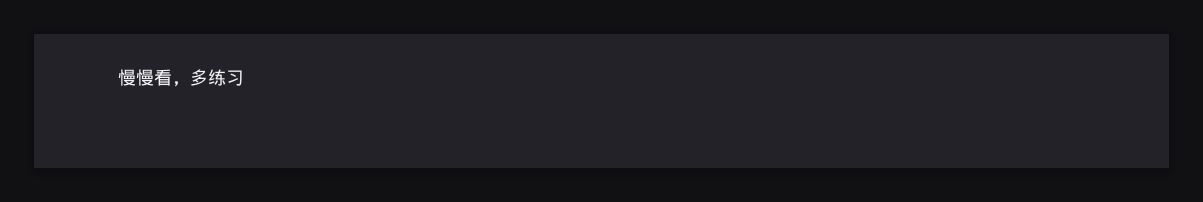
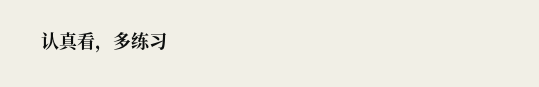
- 慢慢看，多练习
+ 认真看，多练习

